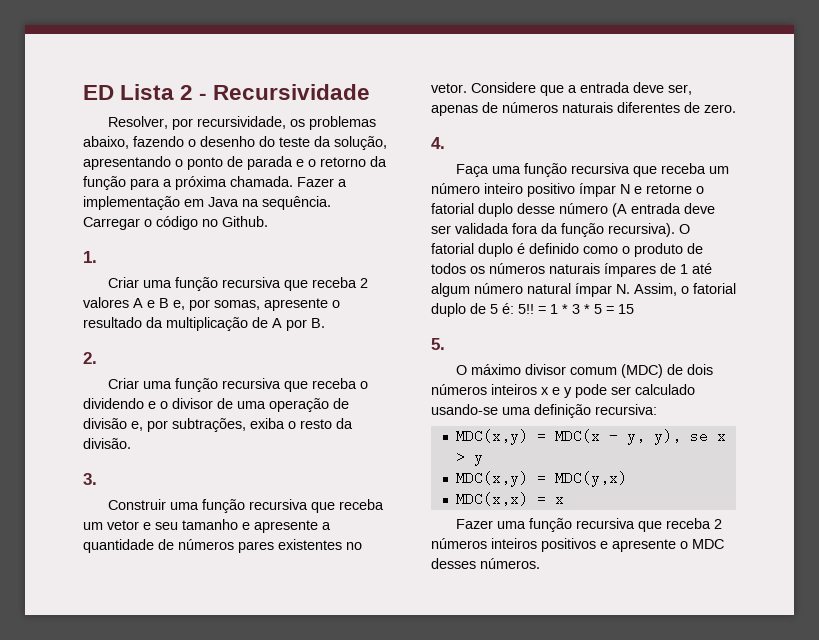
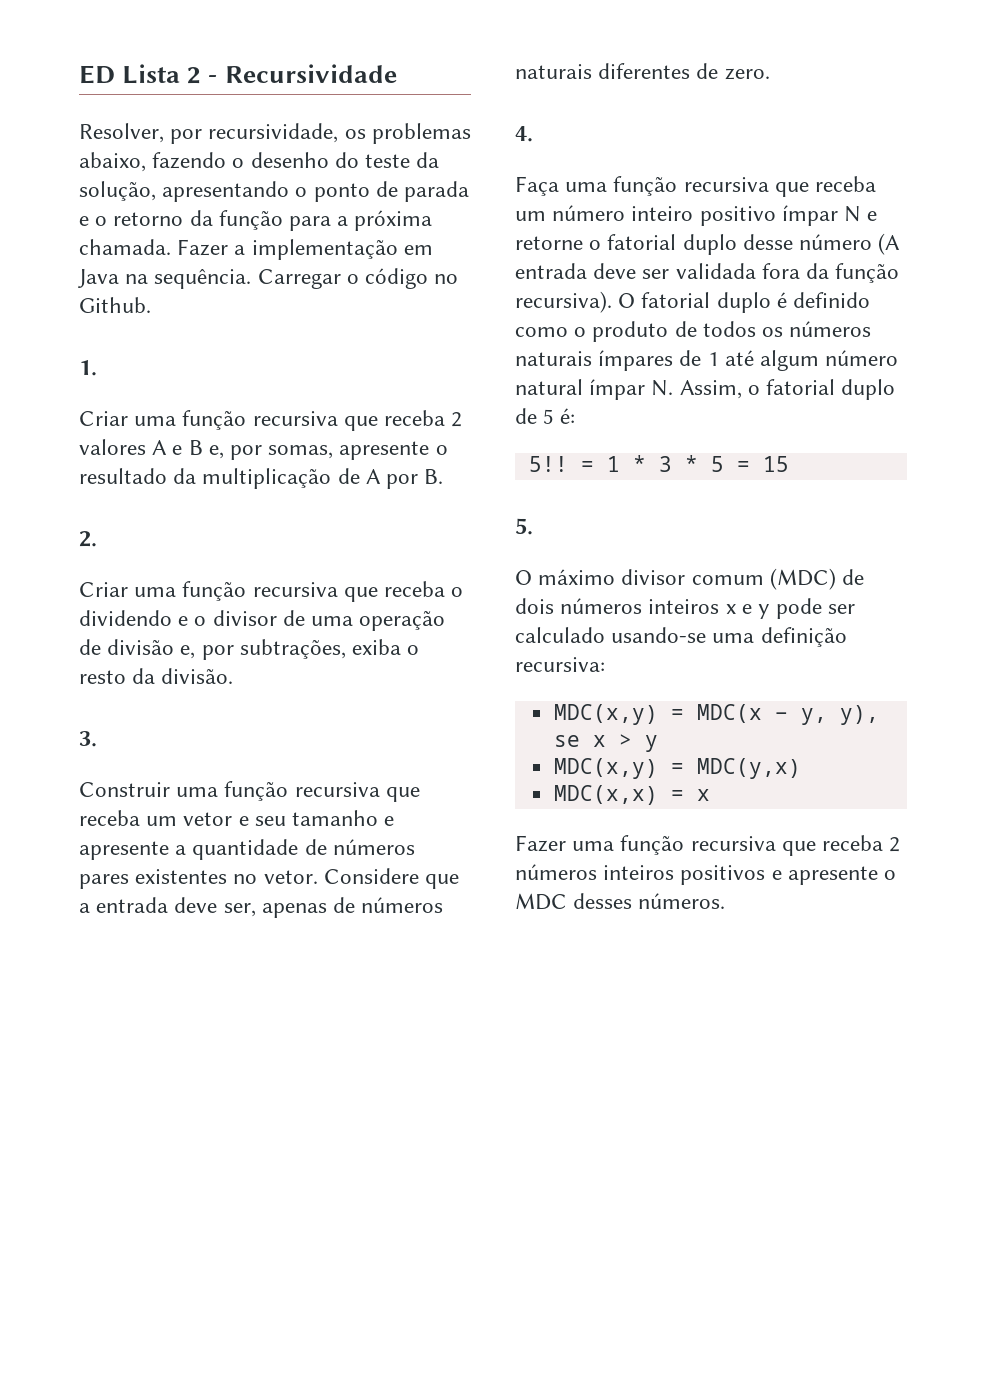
- O fatorial duplo é definido como o produto de todos os números naturais ímpares de 1 até algum número natural ímpar N. Assim, o fatorial duplo de 5 é: 5!!
+ O fatorial duplo é definido como o produto de todos os números naturais ímpares de 1 até algum número natural ímpar N. Assim, o fatorial duplo de 5 é:
+ 5!!

